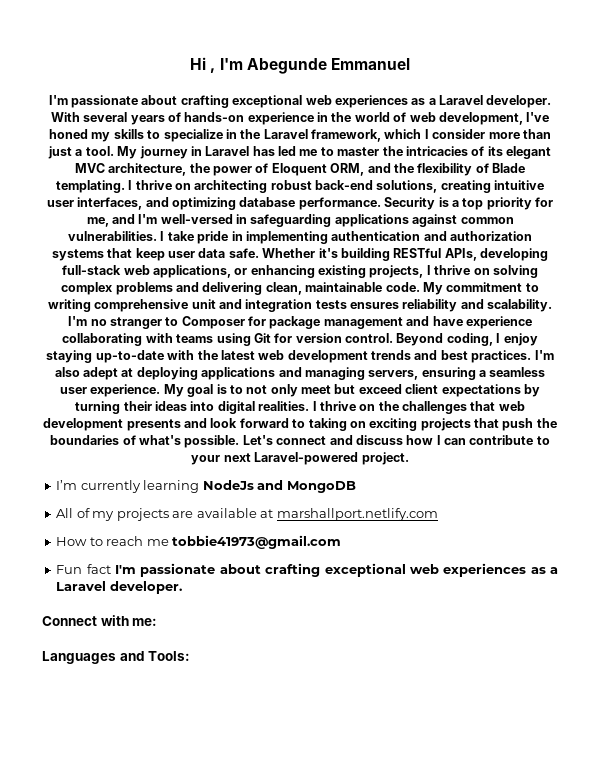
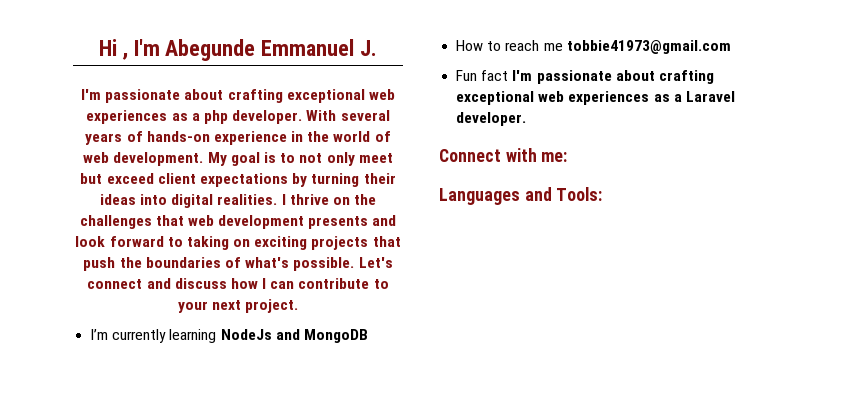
- Hi , I'm Abegunde Emmanuel
- I'm passionate about crafting exceptional web experiences as a Laravel developer.
+ Hi , I'm Abegunde Emmanuel J.
+ I'm passionate about crafting exceptional web experiences as a php developer.
- With several years of hands-on experience in the world of web development, I've honed my skills to specialize in the Laravel framework, which I consider more than just a tool. My journey in Laravel has led me to master the intricacies of its elegant MVC architecture, the power of Eloquent ORM, and the flexibility of Blade templating. I thrive on architecting robust back-end solutions, creating intuitive user interfaces, and optimizing database performance. Security is a top priority for me, and I'm well-versed in safeguarding applications against common vulnerabilities. I take pride in implementing authentication and authorization systems that keep user data safe. Whether it's building RESTful APIs, developing full-stack web applications, or enhancing existing projects, I thrive on solving complex problems and delivering clean, maintainable code. My commitment to writing comprehensive unit and integration tests ensures reliability and scalability. I'm no stranger to Composer for package management and have experience collaborating with teams using Git for version control. Beyond coding, I enjoy staying up-to-date with the latest web development trends and best practices. I'm also adept at deploying applications and managing servers, ensuring a seamless user experience.
+ With several years of hands-on experience in the world of web development.
- Let's connect and discuss how I can contribute to your next Laravel-powered project.
+ Let's connect and discuss how I can contribute to your next project.
- All of my projects are available at marshallport.netlify.com

